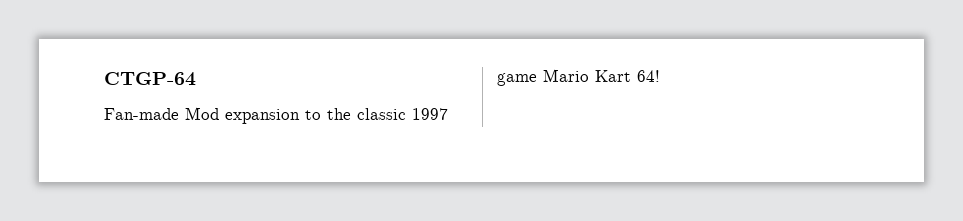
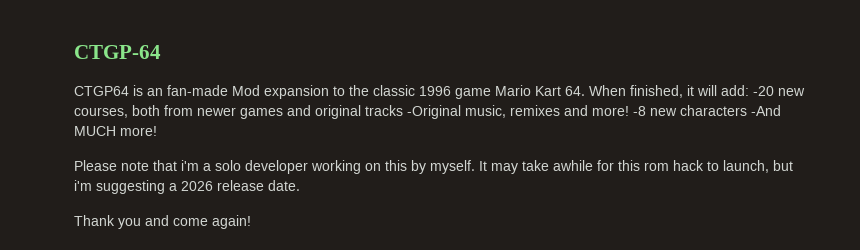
- Fan-made Mod expansion to the classic 1997 game Mario Kart 64!
+ CTGP64 is an fan-made Mod expansion to the classic 1996 game Mario Kart 64. When finished, it will add: -20 new courses, both from newer games and original tracks -Original music, remixes and more! -8 new characters -And MUCH more!
+ Please note that i'm a solo developer working on this by myself. It may take awhile for this rom hack to launch, but i'm suggesting a 2026 release date.
+ Thank you and come again!

